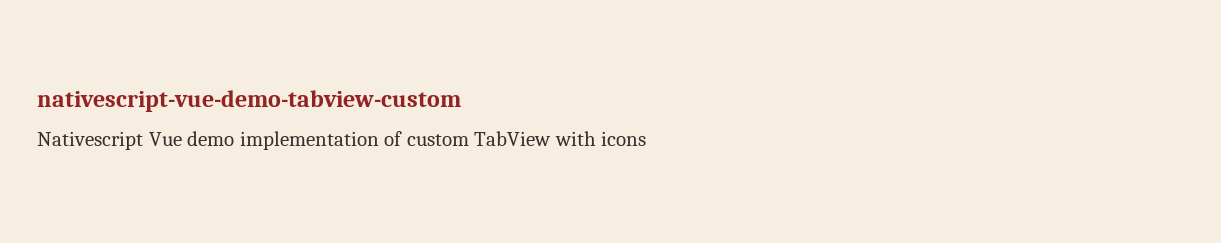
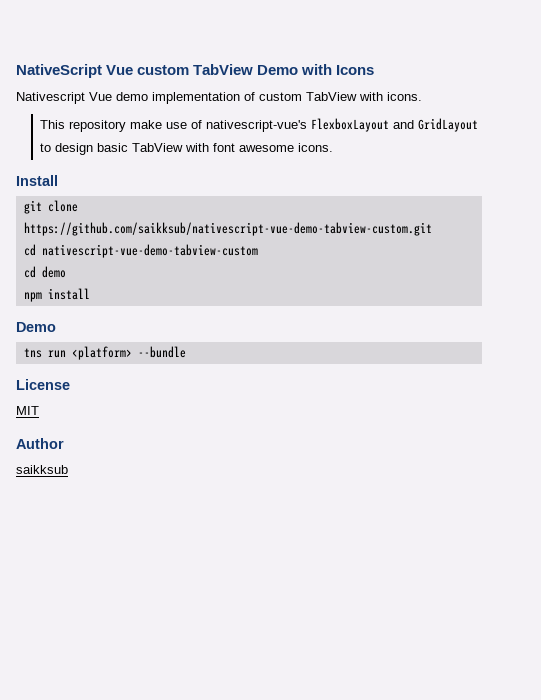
- nativescript-vue-demo-tabview-custom
+ NativeScript Vue custom TabView Demo with Icons
- Nativescript Vue demo implementation of custom TabView with icons
+ Nativescript Vue demo implementation of custom TabView with icons.
+ This repository make use of nativescript-vue's FlexboxLayout and GridLayout to design basic TabView with font awesome icons.
+ Install
+ git clone https://github.com/saikksub/nativescript-vue-demo-tabview-custom.git
+ cd nativescript-vue-demo-tabview-custom
+ cd demo
+ npm install
+ Demo
+ tns run <platform> --bundle
+ License
+ MIT
+ Author
+ saikksub

